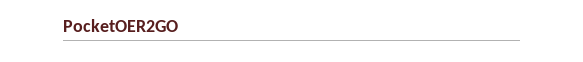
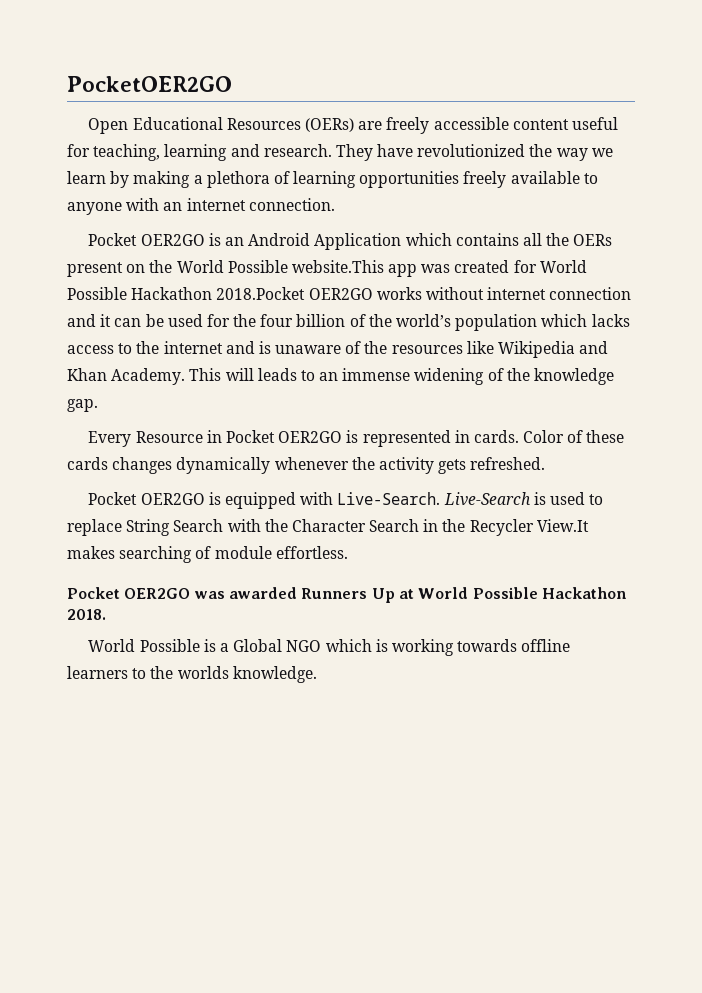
+ Open Educational Resources (OERs) are freely accessible content useful for teaching, learning and research. They have revolutionized the way we learn by making a plethora of learning opportunities freely available to anyone with an internet connection.
+ Pocket OER2GO is an Android Application which contains all the OERs present on the World Possible website.This app was created for World Possible Hackathon 2018.Pocket OER2GO works without internet connection and it can be used for the four billion of the world’s population which lacks access to the internet and is unaware of the resources like Wikipedia and Khan Academy. This will leads to an immense widening of the knowledge gap.
+ Every Resource in Pocket OER2GO is represented in cards. Color of these cards changes dynamically whenever the activity gets refreshed.
+ Pocket OER2GO is equipped with Live-Search. Live-Search is used to replace String Search with the Character Search in the Recycler View.It makes searching of module effortless.
+ Pocket OER2GO was awarded Runners Up at World Possible Hackathon 2018.
+ World Possible is a Global NGO which is working towards offline learners to the worlds knowledge.

